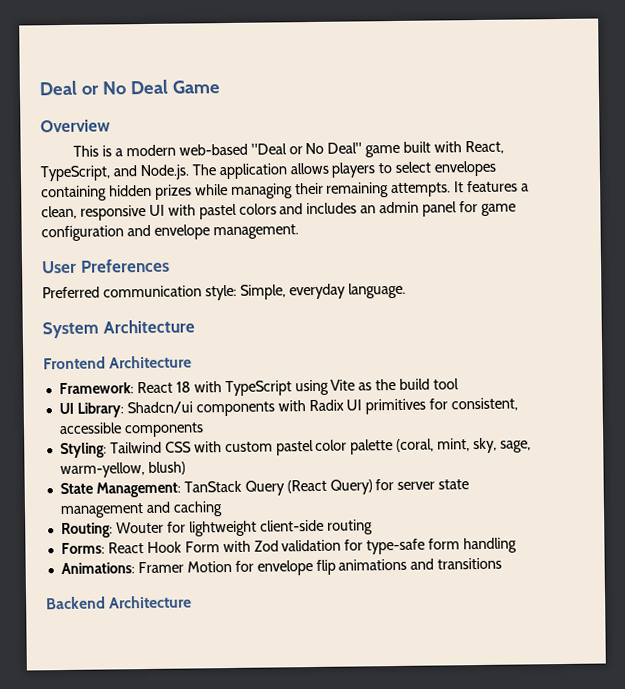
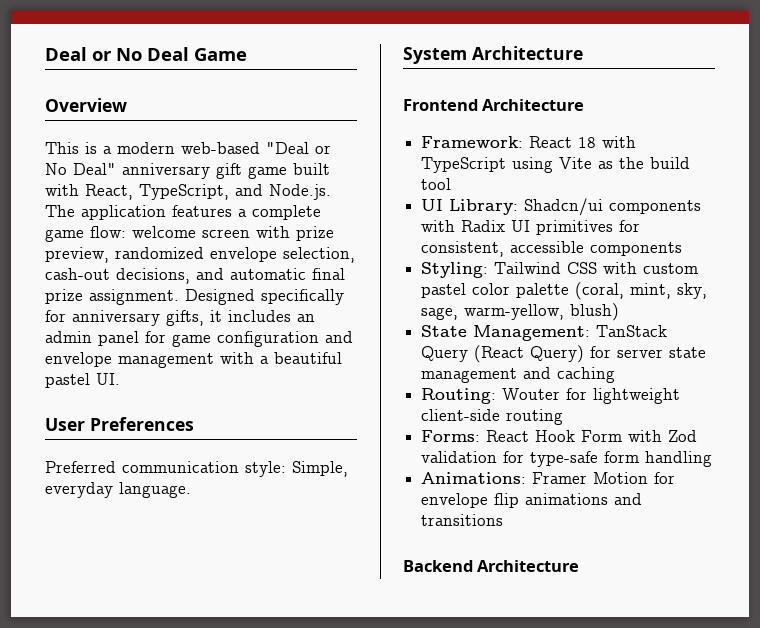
- This is a modern web-based "Deal or No Deal" game built with React, TypeScript, and Node.js. The application allows players to select envelopes containing hidden prizes while managing their remaining attempts. It features a clean, responsive UI with pastel colors and includes an admin panel for game configuration and envelope management.
+ This is a modern web-based "Deal or No Deal" anniversary gift game built with React, TypeScript, and Node.js. The application features a complete game flow: welcome screen with prize preview, randomized envelope selection, cash-out decisions, and automatic final prize assignment. Designed specifically for anniversary gifts, it includes an admin panel for game configuration and envelope management with a beautiful pastel UI.

